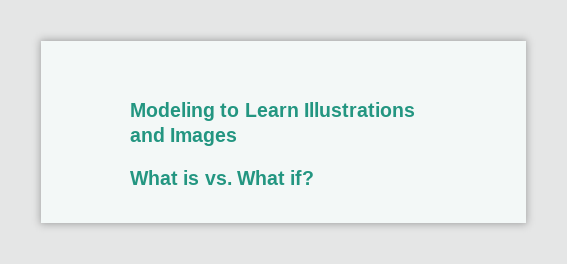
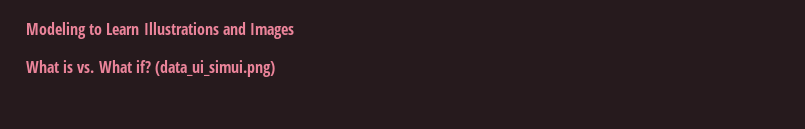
+ (data_ui_simui.png)

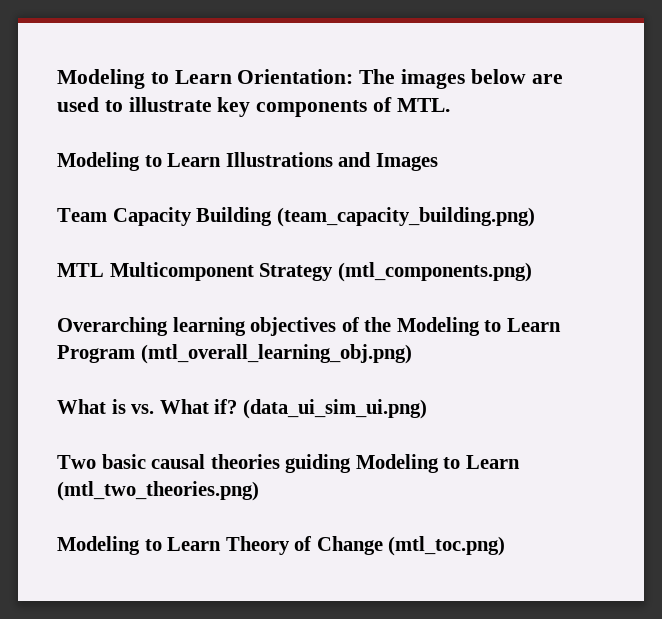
+ Modeling to Learn Orientation: The images below are used to illustrate key components of MTL.
  Modeling to Learn Illustrations and Images
+ Team Capacity Building (team_capacity_building.png)
+ MTL Multicomponent Strategy (mtl_components.png)
+ Overarching learning objectives of the Modeling to Learn Program (mtl_overall_learning_obj.png)
- (data_ui_simui.png)
+ (data_ui_sim_ui.png)
+ Two basic causal theories guiding Modeling to Learn (mtl_two_theories.png)
+ Modeling to Learn Theory of Change (mtl_toc.png)

